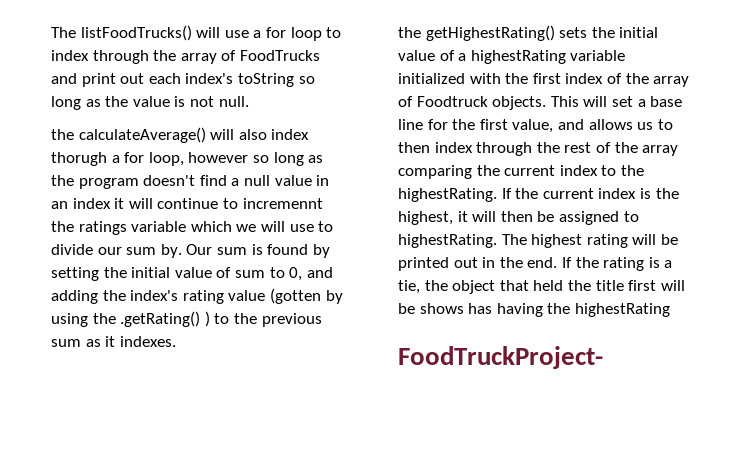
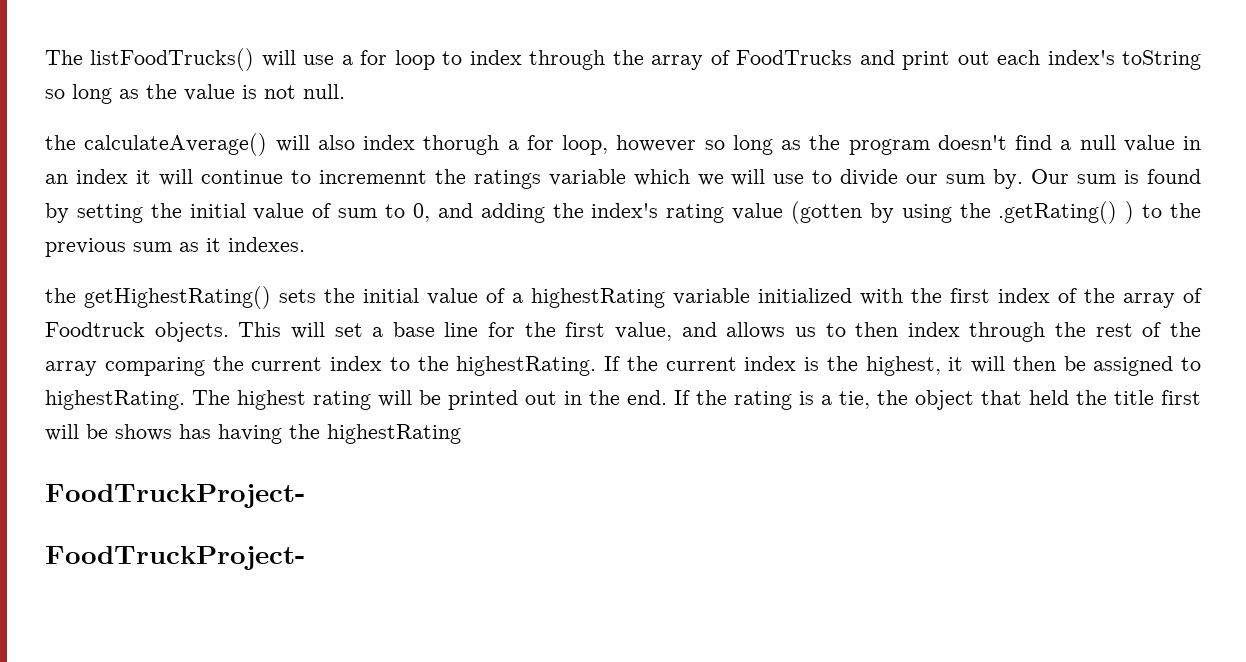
  If the rating is a tie, the object that held the title first will be shows has having the highestRating
+ FoodTruckProject-

